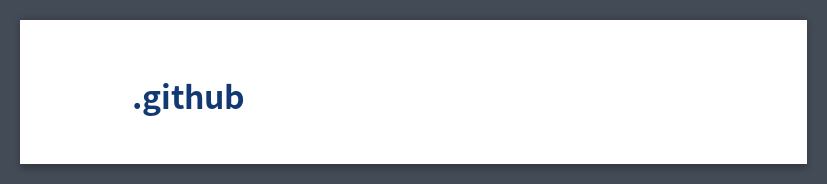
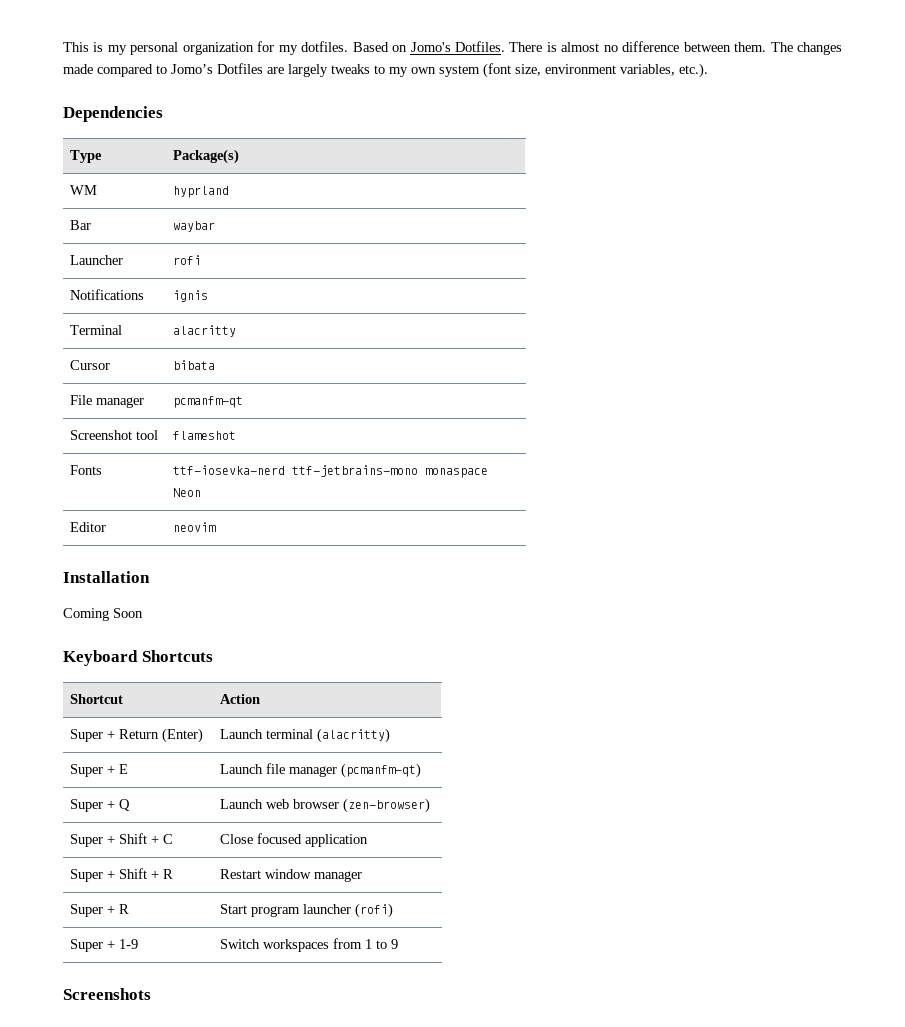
- .github
+ This is my personal organization for my dotfiles. Based on Jomo's Dotfiles. There is almost no difference between them. The changes made compared to Jomo’s Dotfiles are largely tweaks to my own system (font size, environment variables, etc.).
+ Dependencies
+ Type | Package(s)
+ WM | hyprland
+ Bar | waybar
+ Launcher | rofi
+ Notifications | ignis
+ Terminal | alacritty
+ Cursor | bibata
+ File manager | pcmanfm-qt
+ Screenshot tool | flameshot
+ Fonts | ttf-iosevka-nerd ttf-jetbrains-mono monaspace Neon
+ Editor | neovim
+ Installation
+ Coming Soon
+ Keyboard Shortcuts
+ Shortcut | Action
+ Super + Return (Enter) | Launch terminal (alacritty)
+ Super + E | Launch file manager (pcmanfm-qt)
+ Super + Q | Launch web browser (zen-browser)
+ Super + Shift + C | Close focused application
+ Super + Shift + R | Restart window manager
+ Super + R | Start program launcher (rofi)
+ Super + 1-9 | Switch workspaces from 1 to 9
+ Screenshots

